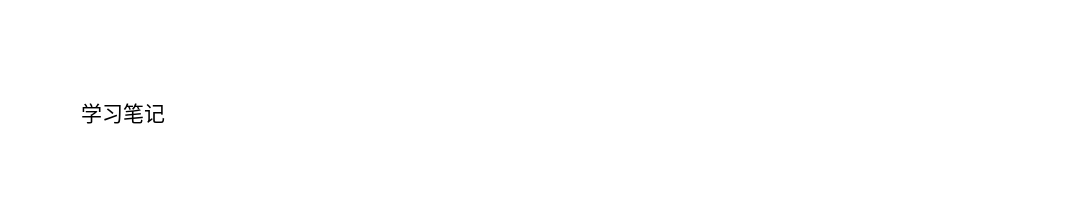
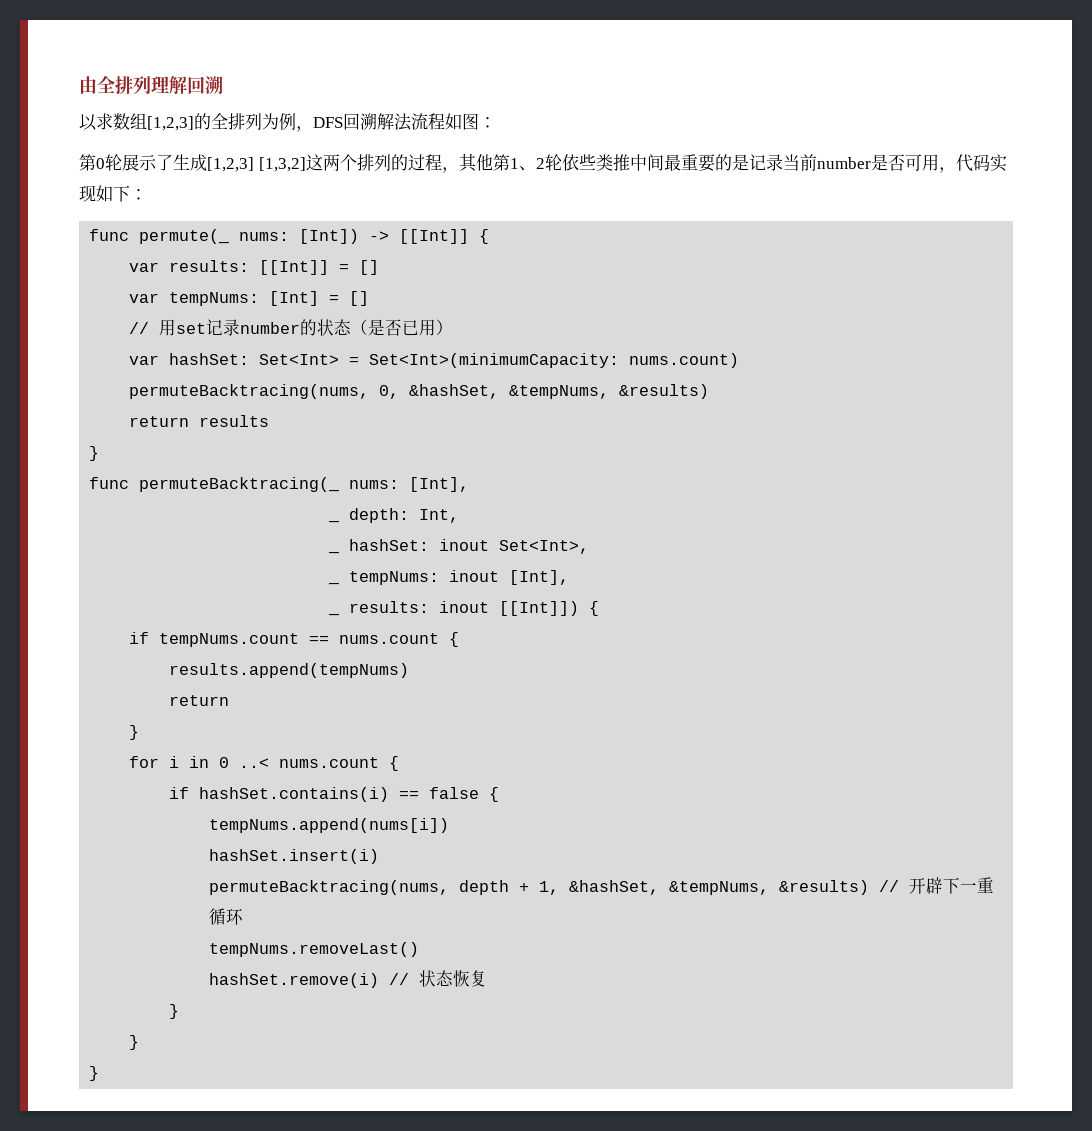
- 学习笔记
+ 由全排列理解回溯
+ 以求数组[1,2,3]的全排列为例，DFS回溯解法流程如图：
+ 第0轮展示了生成[1,2,3] [1,3,2]这两个排列的过程，其他第1、2轮依些类推中间最重要的是记录当前number是否可用，代码实现如下：
+ func permute(_ nums: [Int]) -> [[Int]] {
+ var results: [[Int]] = []
+ var tempNums: [Int] = []
+ // 用set记录number的状态（是否已用）
+ var hashSet: Set<Int> = Set<Int>(minimumCapacity: nums.count)
+ permuteBacktracing(nums, 0, &hashSet, &tempNums, &results)
+ return results
+ }
+ func permuteBacktracing(_ nums: [Int],
+ _ depth: Int,
+ _ hashSet: inout Set<Int>,
+ _ tempNums: inout [Int],
+ _ results: inout [[Int]]) {
+ if tempNums.count == nums.count {
+ results.append(tempNums)
+ return
+ }
+ for i in 0 ..< nums.count {
+ if hashSet.contains(i) == false {
+ tempNums.append(nums[i])
+ hashSet.insert(i)
+ permuteBacktracing(nums, depth + 1, &hashSet, &tempNums, &results) // 开辟下一重循环
+ tempNums.removeLast()
+ hashSet.remove(i) // 状态恢复
+ }
+ }
+ }

